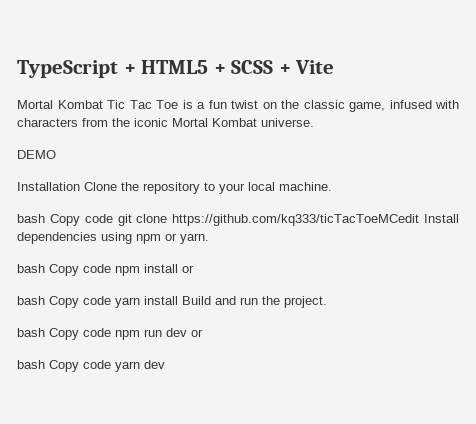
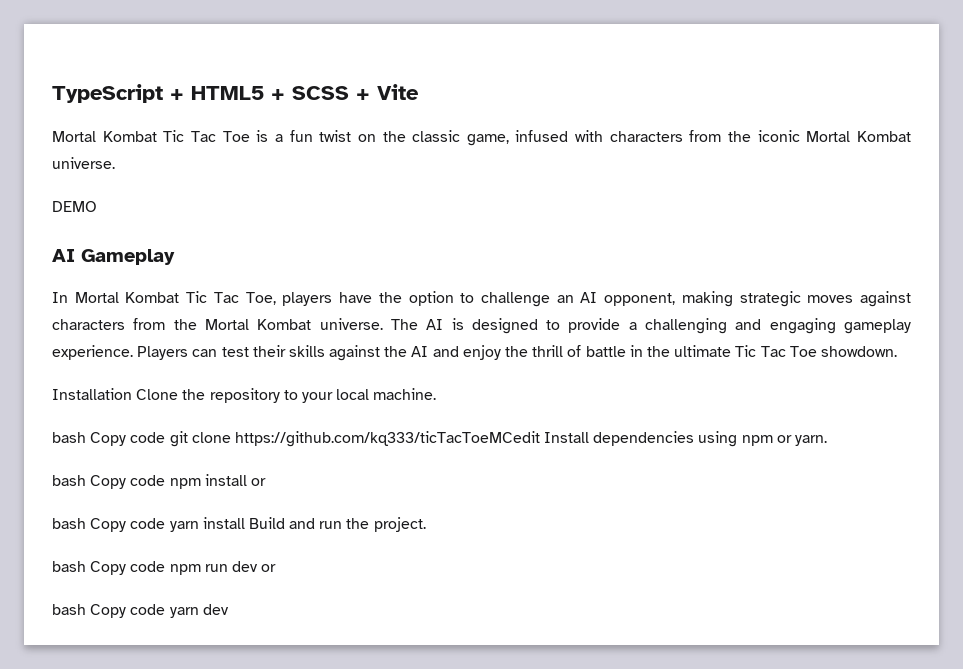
+ AI Gameplay
+ In Mortal Kombat Tic Tac Toe, players have the option to challenge an AI opponent, making strategic moves against characters from the Mortal Kombat universe. The AI is designed to provide a challenging and engaging gameplay experience. Players can test their skills against the AI and enjoy the thrill of battle in the ultimate Tic Tac Toe showdown.

